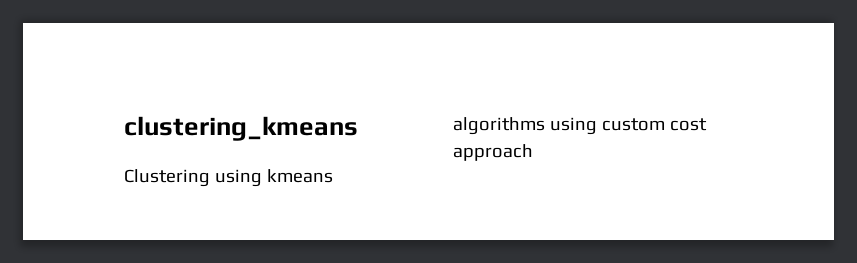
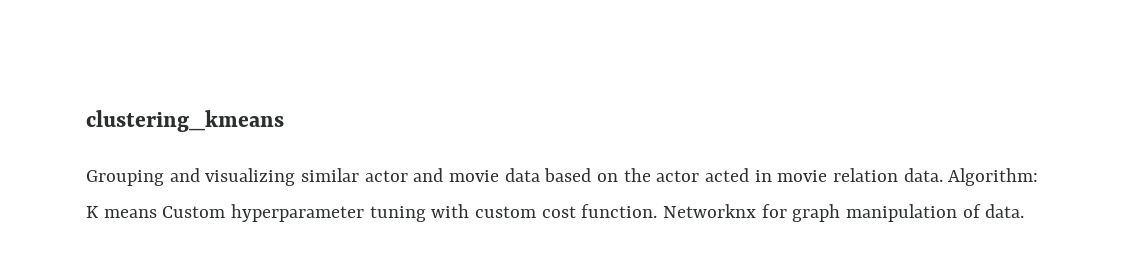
- Clustering using kmeans algorithms using custom cost approach
+ Grouping and visualizing similar actor and movie data based on the actor acted in movie relation data. Algorithm: K means Custom hyperparameter tuning with custom cost function. Networknx for graph manipulation of data.

